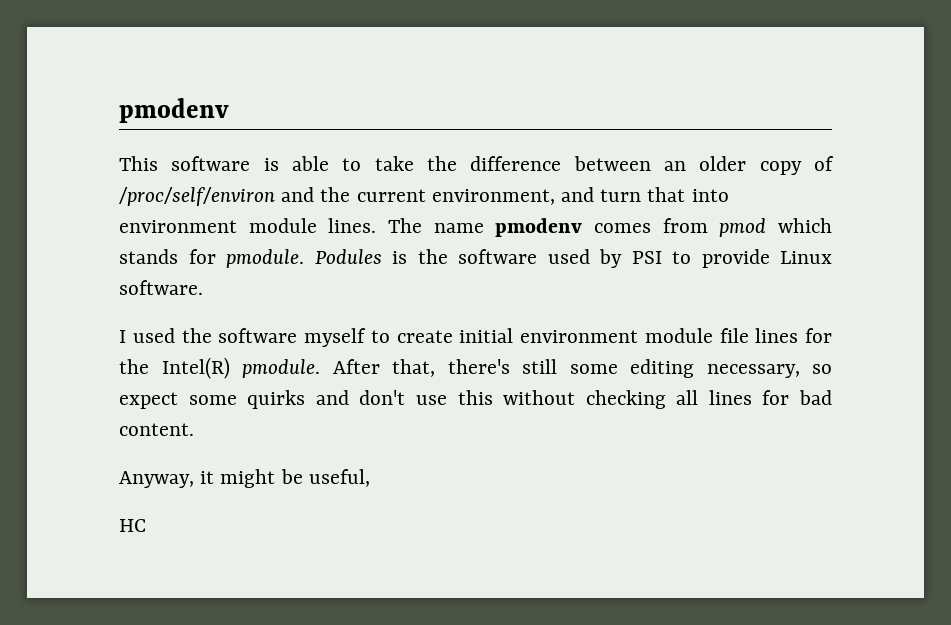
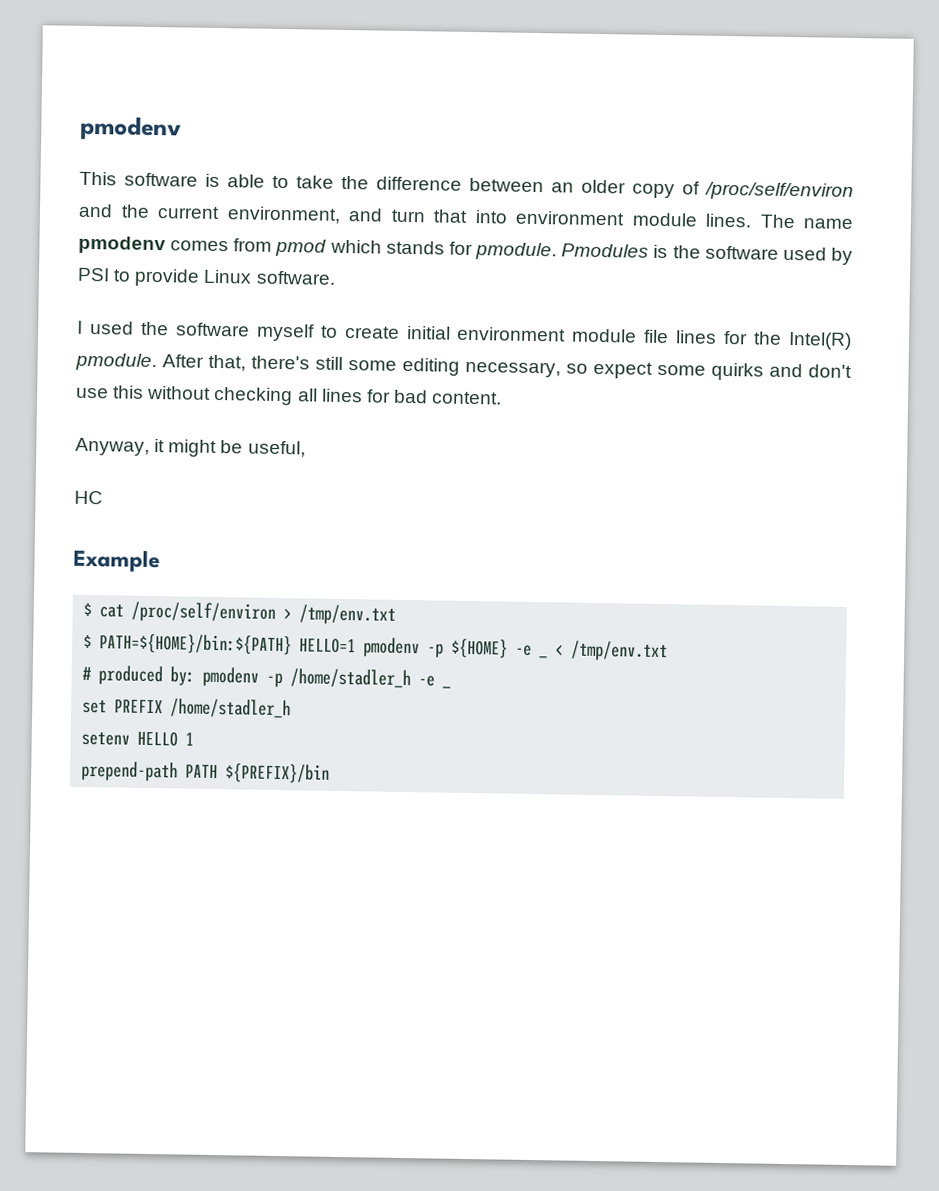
- Podules is the software used by PSI to provide Linux software.
+ Pmodules is the software used by PSI to provide Linux software.
+ Example
+ $ cat /proc/self/environ > /tmp/env.txt
+ $ PATH=${HOME}/bin:${PATH} HELLO=1 pmodenv -p ${HOME} -e _ < /tmp/env.txt
+ # produced by: pmodenv -p /home/stadler_h -e _
+ set PREFIX /home/stadler_h
+ setenv HELLO 1
+ prepend-path PATH ${PREFIX}/bin

